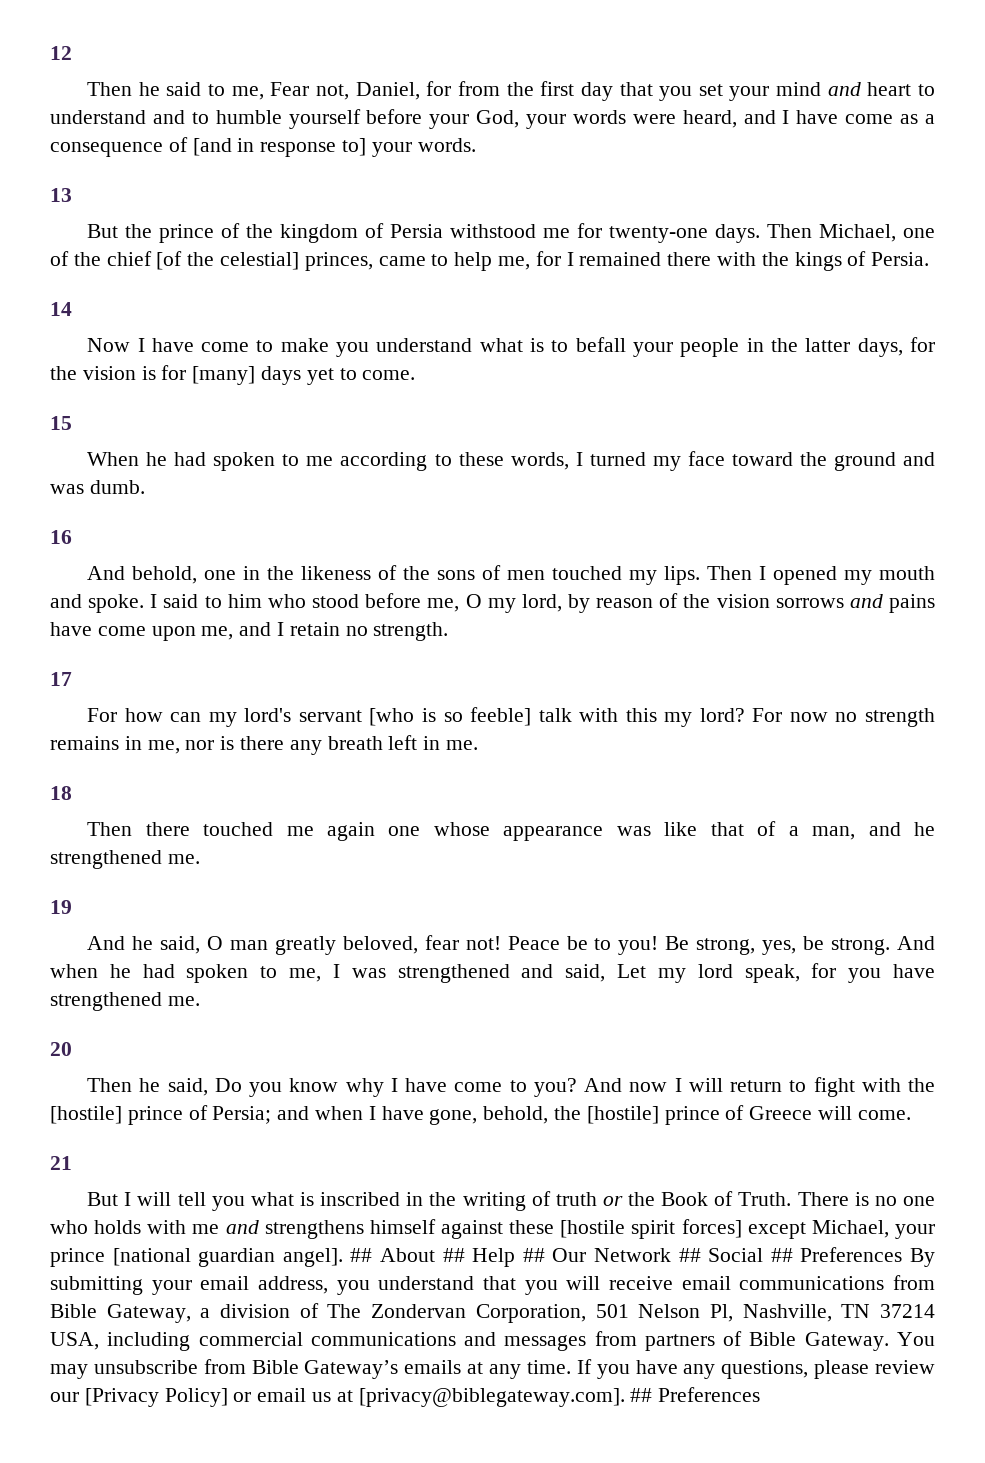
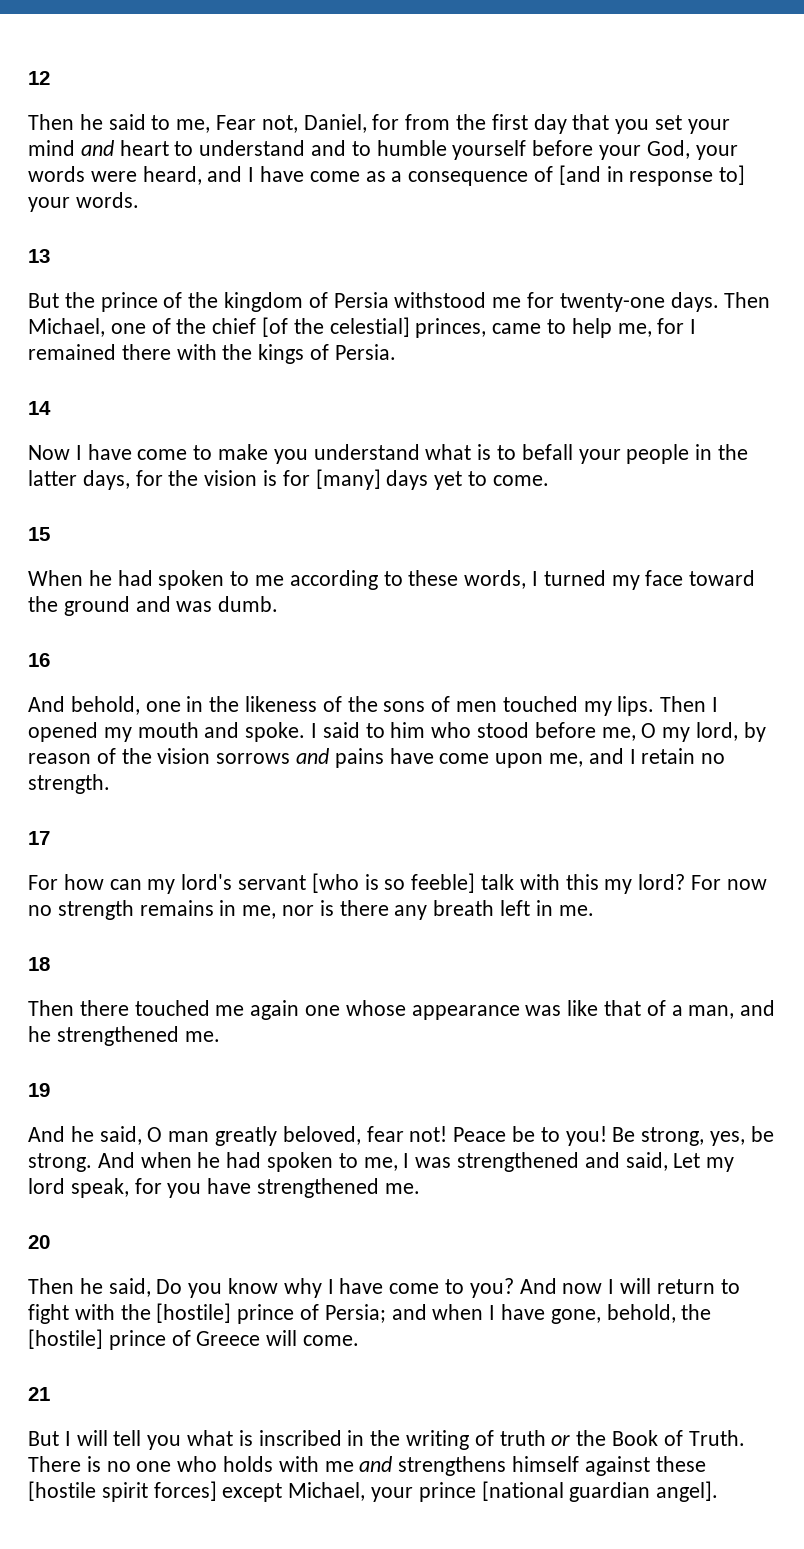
- ## About ## Help ## Our Network ## Social ## Preferences By submitting your email address, you understand that you will receive email communications from Bible Gateway, a division of The Zondervan Corporation, 501 Nelson Pl, Nashville, TN 37214 USA, including commercial communications and messages from partners of Bible Gateway. You may unsubscribe from Bible Gateway’s emails at any time. If you have any questions, please review our [Privacy Policy] or email us at [privacy@biblegateway.com]. ## Preferences

